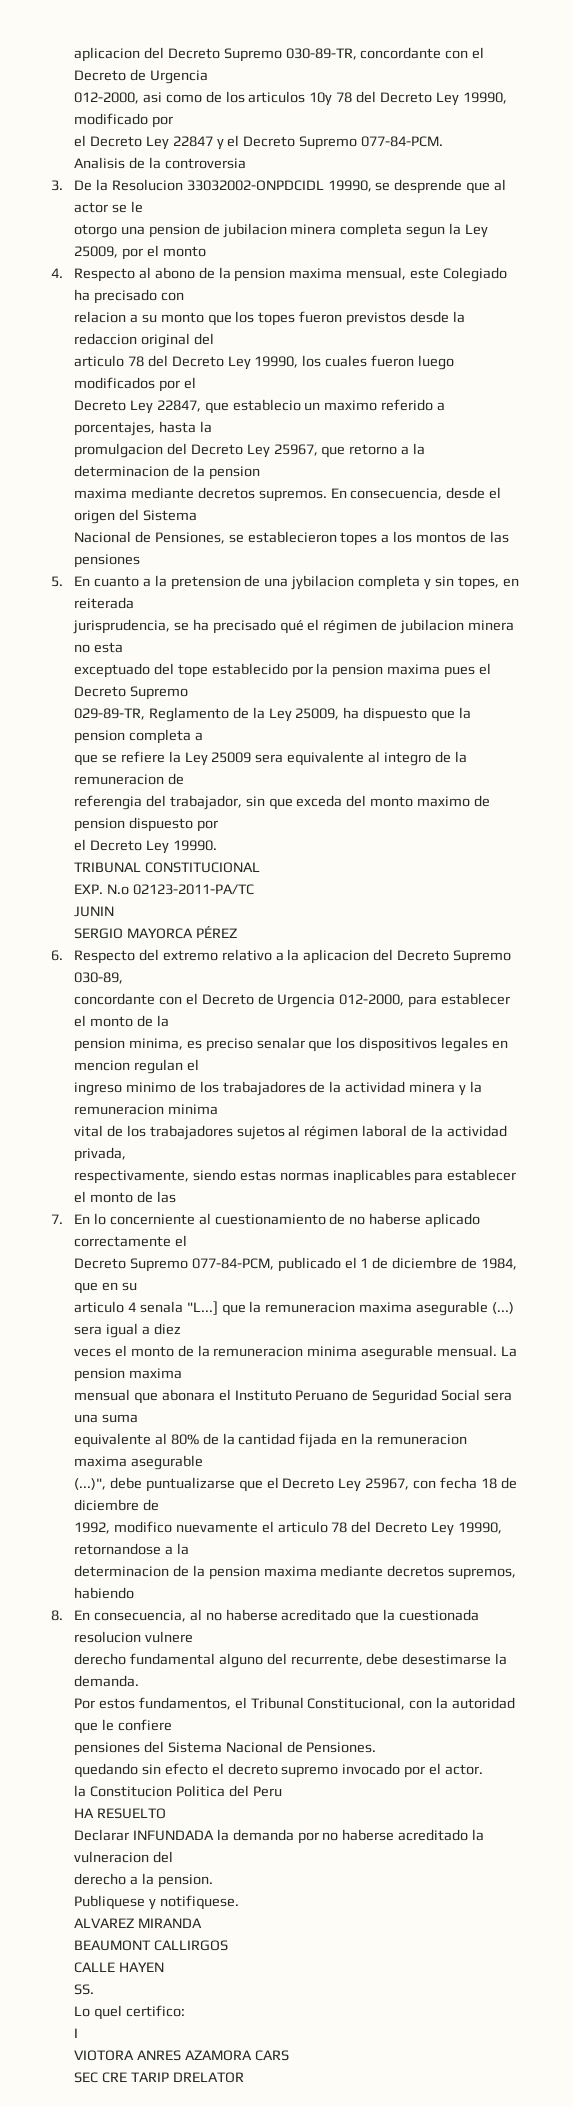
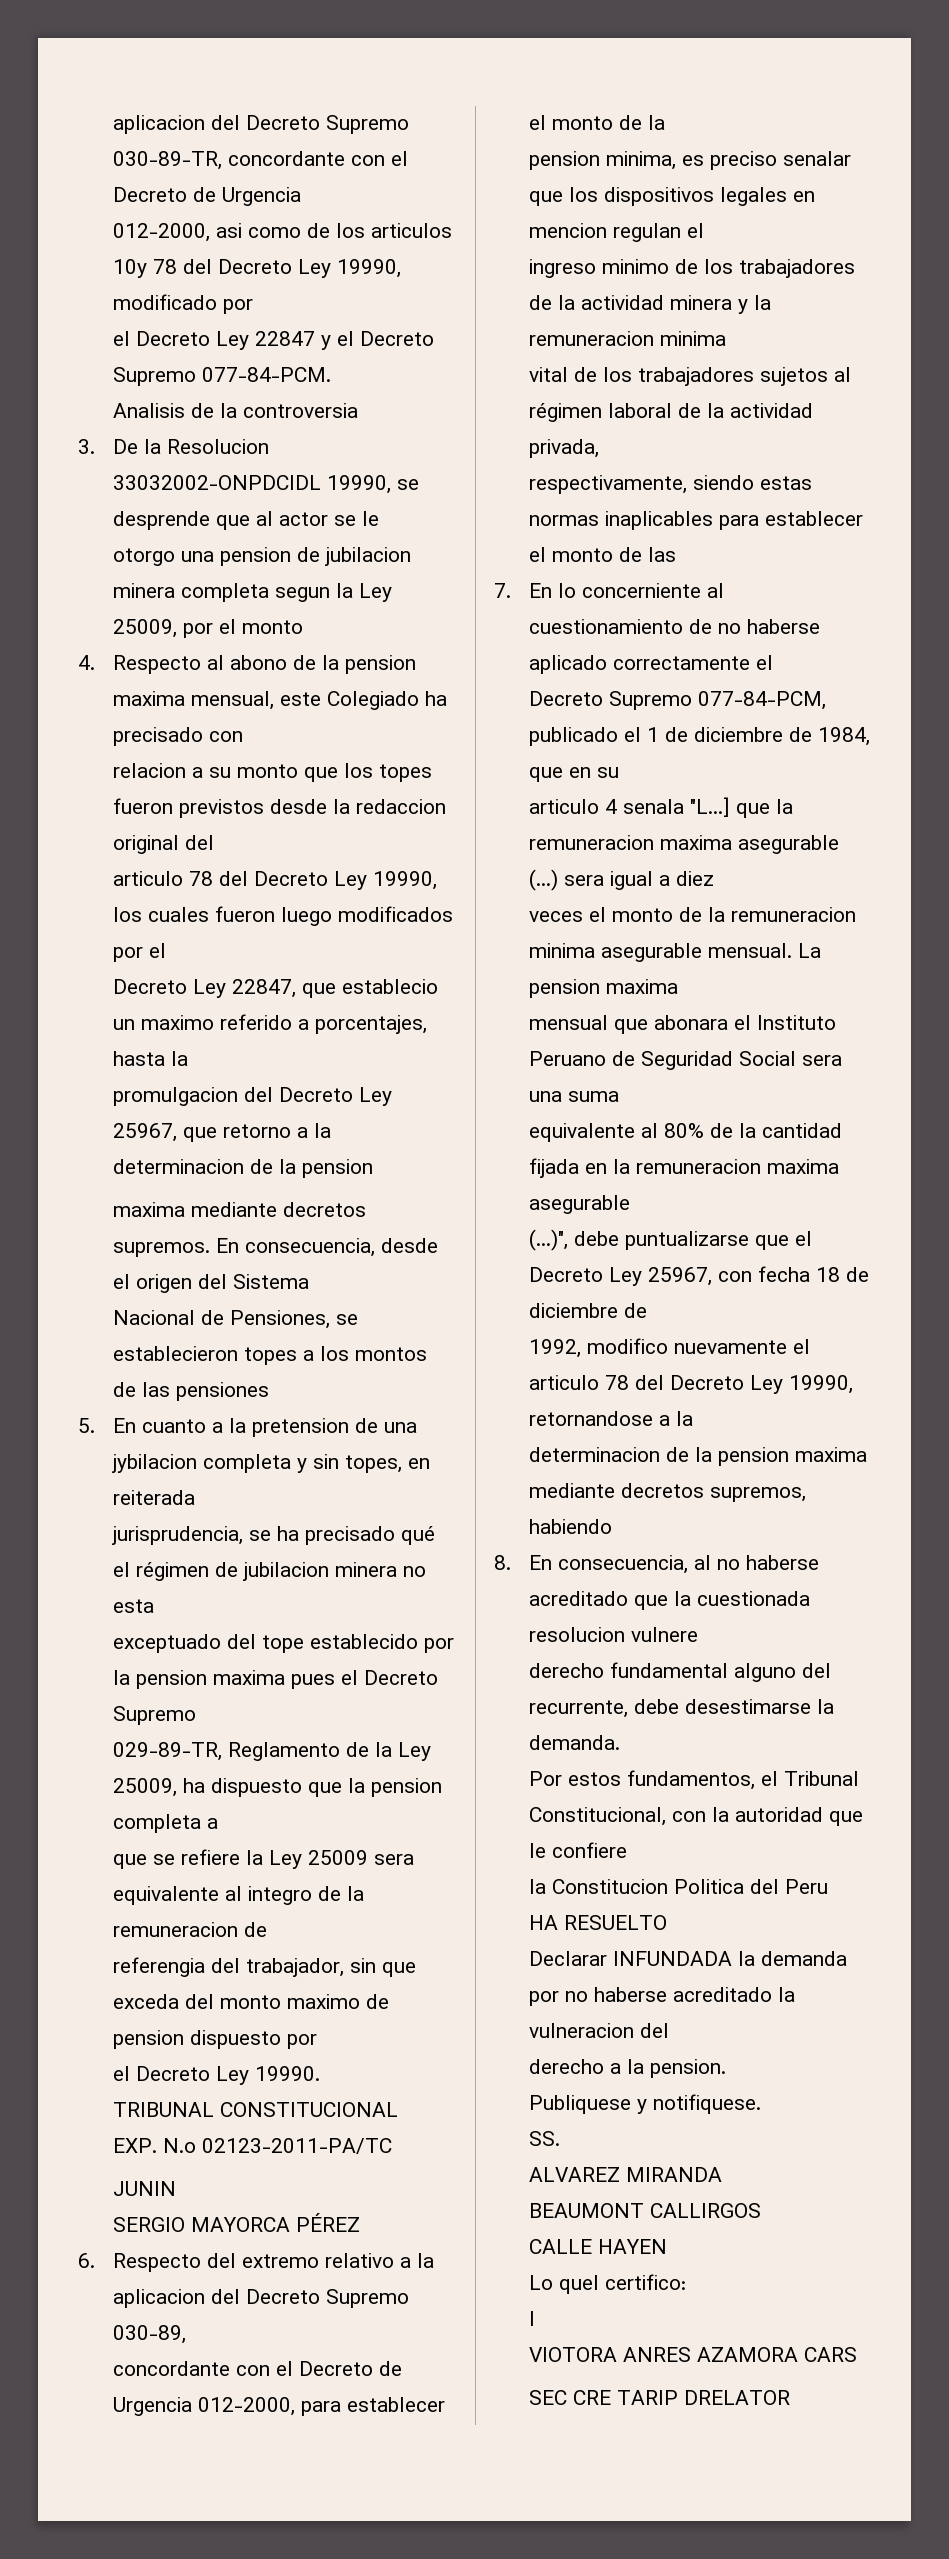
- pensiones del Sistema Nacional de Pensiones.
- quedando sin efecto el decreto supremo invocado por el actor.
+ SS.
- SS.

